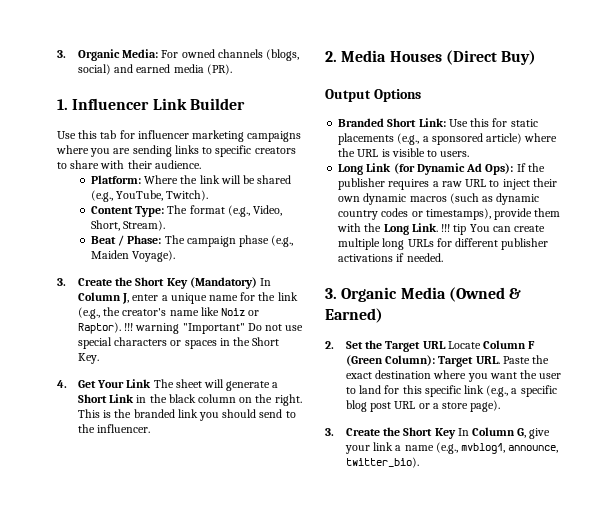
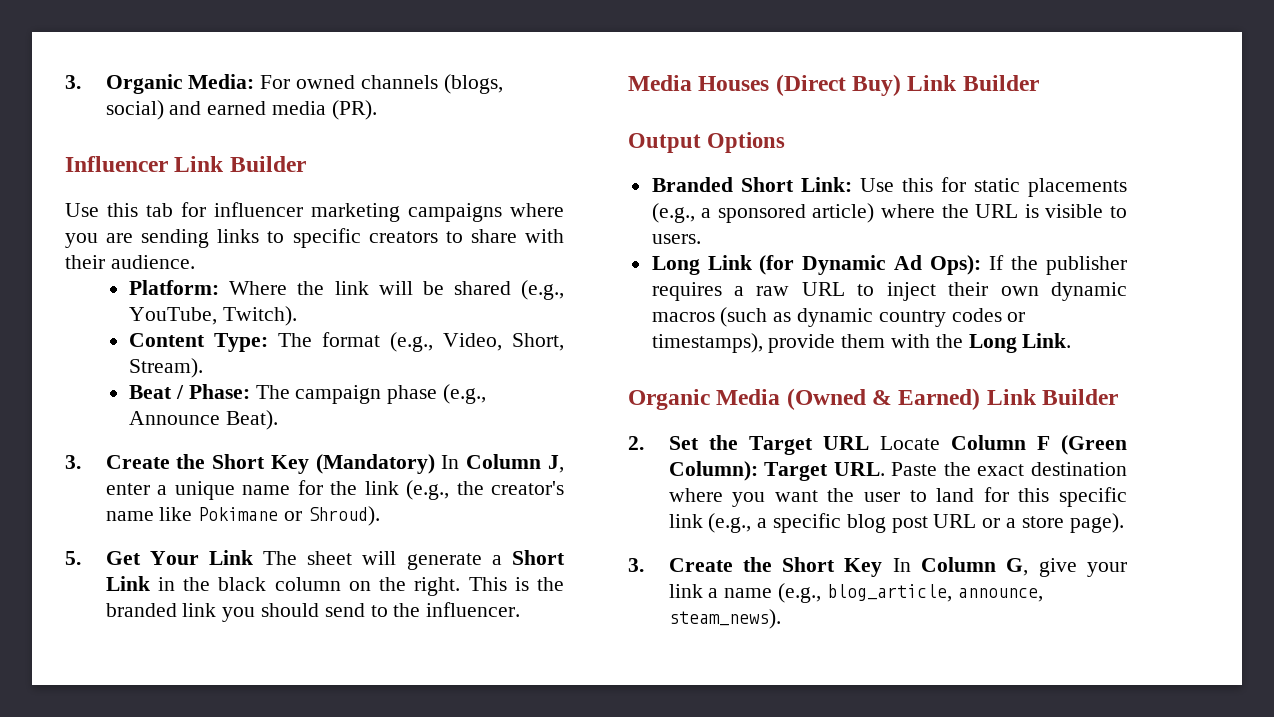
- 1. Influencer Link Builder
+ Influencer Link Builder
- Beat / Phase: The campaign phase (e.g., Maiden Voyage).
+ Beat / Phase: The campaign phase (e.g., Announce Beat).
- 3. Create the Short Key (Mandatory) In Column J, enter a unique name for the link (e.g., the creator's name like Noiz or Raptor). !!! warning "Important" Do not use special characters or spaces in the Short Key.
- 4. Get Your Link The sheet will generate a Short Link in the black column on the right.
+ 3. Create the Short Key (Mandatory) In Column J, enter a unique name for the link (e.g., the creator's name like Pokimane or Shroud).
+ 5. Get Your Link The sheet will generate a Short Link in the black column on the right.
- 2. Media Houses (Direct Buy)
+ Media Houses (Direct Buy) Link Builder
- Long Link (for Dynamic Ad Ops): If the publisher requires a raw URL to inject their own dynamic macros (such as dynamic country codes or timestamps), provide them with the Long Link. !!! tip You can create multiple long URLs for different publisher activations if needed.
- 3. Organic Media (Owned & Earned)
+ Long Link (for Dynamic Ad Ops): If the publisher requires a raw URL to inject their own dynamic macros (such as dynamic country codes or timestamps), provide them with the Long Link.
+ Organic Media (Owned & Earned) Link Builder
- 3. Create the Short Key In Column G, give your link a name (e.g., mvblog1, announce, twitter_bio).
+ 3. Create the Short Key In Column G, give your link a name (e.g., blog_article, announce, steam_news).

